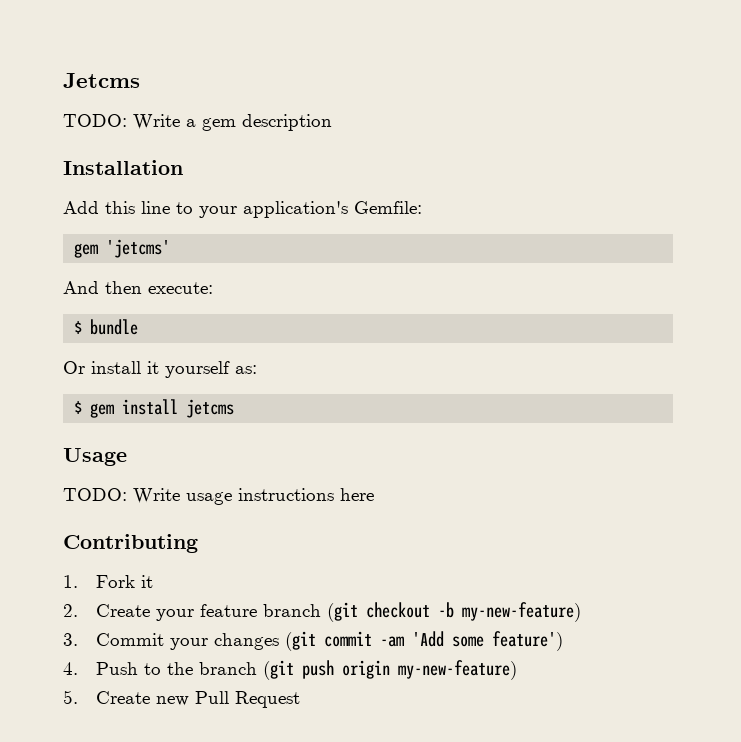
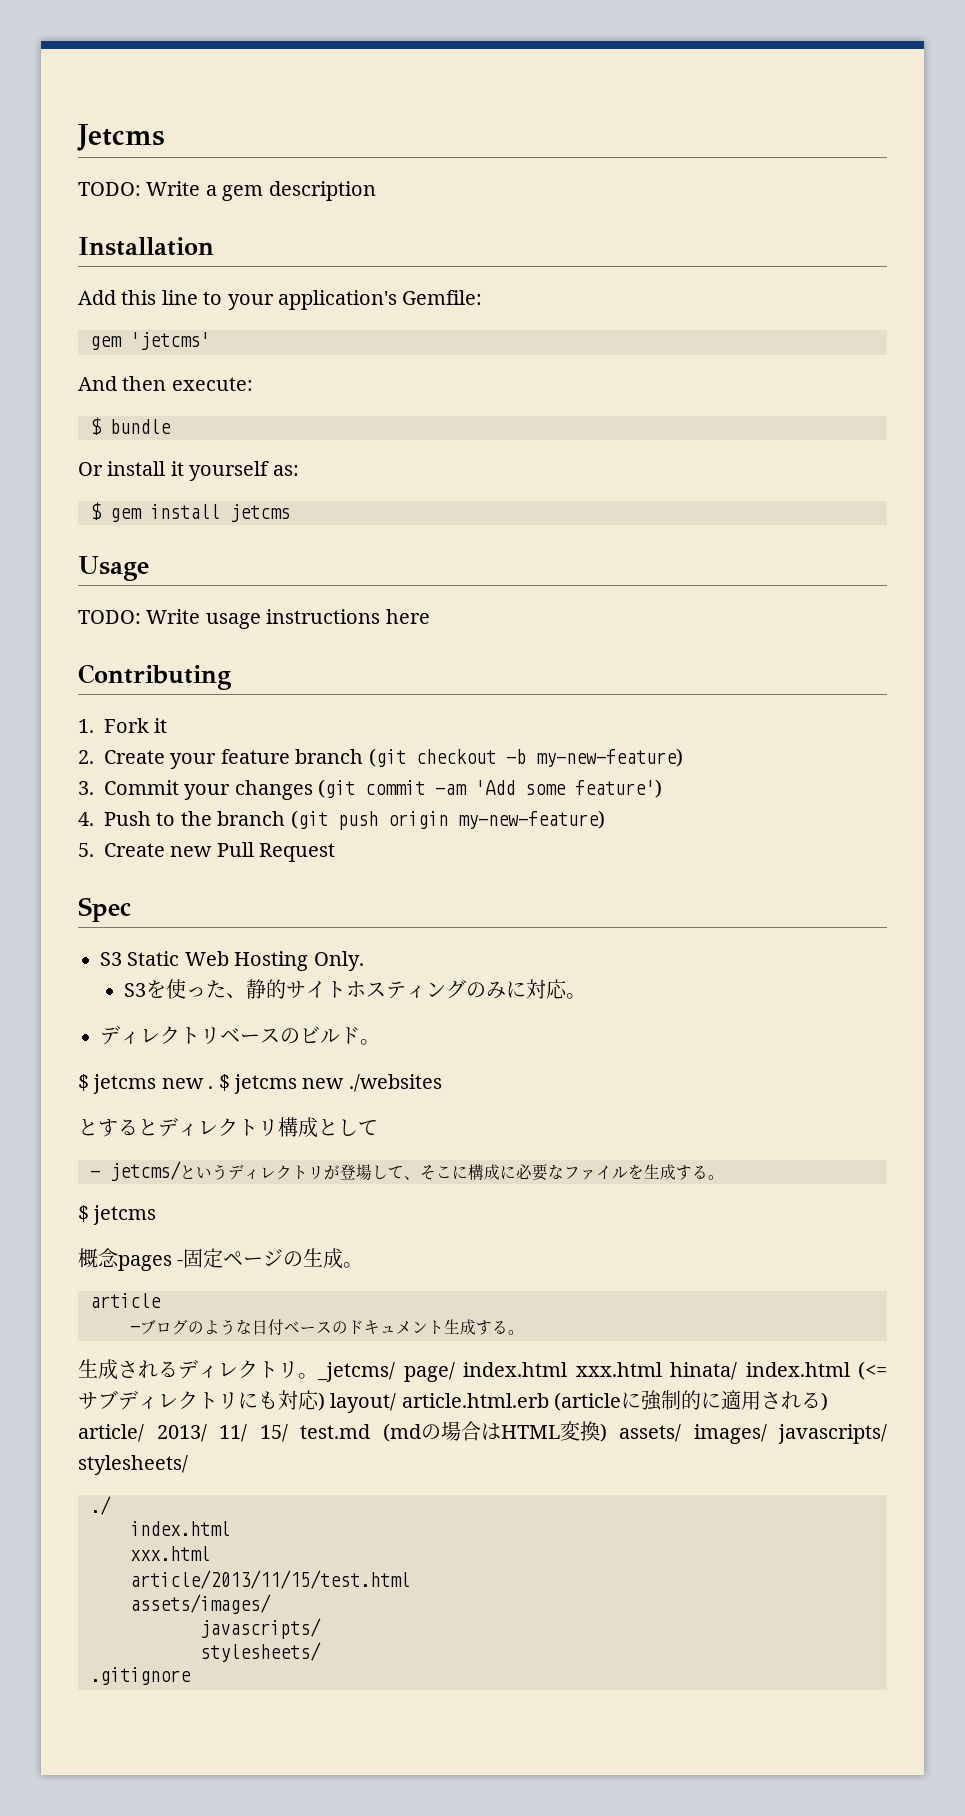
+ Spec
+ S3 Static Web Hosting Only.
+ S3を使った、静的サイトホスティングのみに対応。
+ ディレクトリベースのビルド。
+ $ jetcms new . $ jetcms new ./websites
+ とするとディレクトリ構成として
+ - jetcms/というディレクトリが登場して、そこに構成に必要なファイルを生成する。
+ $ jetcms
+ 概念pages -固定ページの生成。
+ article
+ -ブログのような日付ベースのドキュメント生成する。
+ 生成されるディレクトリ。_jetcms/ page/ index.html xxx.html hinata/ index.html (<=サブディレクトリにも対応) layout/ article.html.erb (articleに強制的に適用される) article/ 2013/ 11/ 15/ test.md (mdの場合はHTML変換) assets/ images/ javascripts/ stylesheets/
+ ./
+ index.html
+ xxx.html
+ article/2013/11/15/test.html
+ assets/images/
+ javascripts/
+ stylesheets/
+ .gitignore

